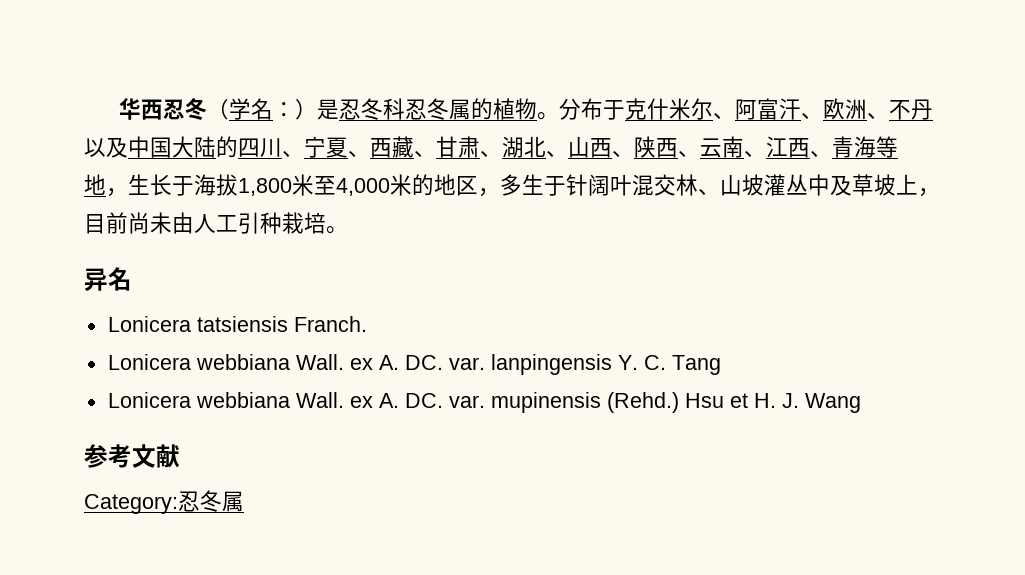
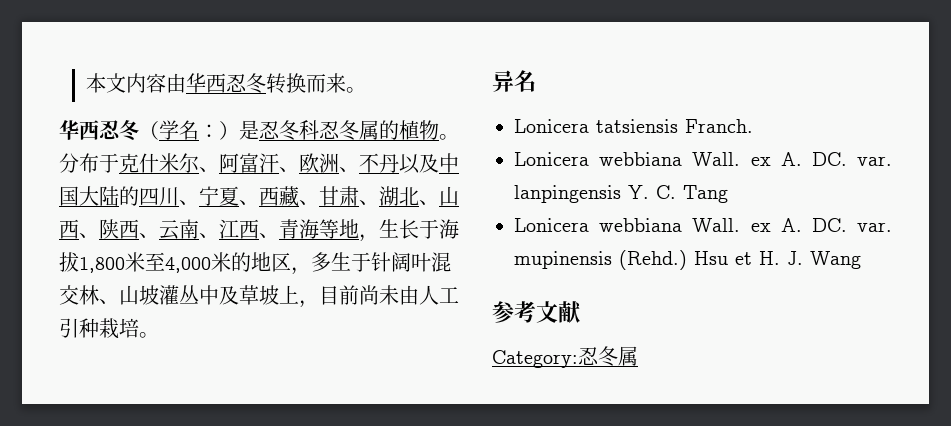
+ 本文内容由华西忍冬转换而来。

